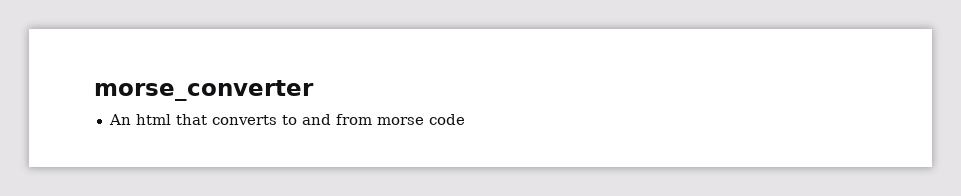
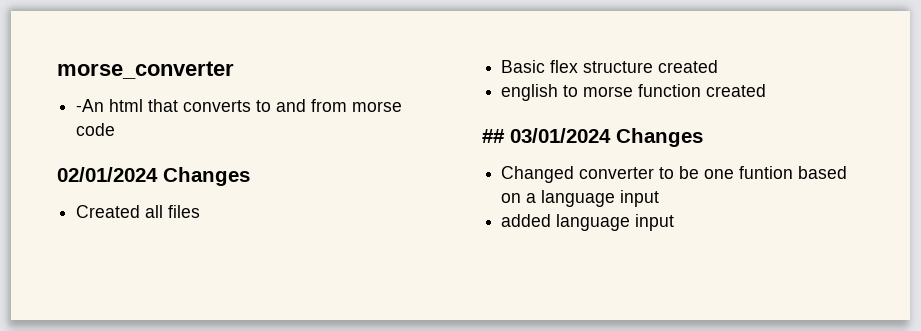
- An html that converts to and from morse code
+ -An html that converts to and from morse code
+ 02/01/2024 Changes
+ Created all files
+ Basic flex structure created
+ english to morse function created
+ ## 03/01/2024 Changes
+ Changed converter to be one funtion based on a language input
+ added language input

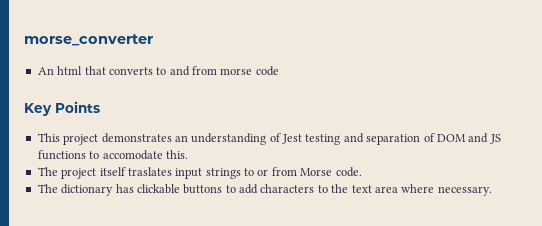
- -An html that converts to and from morse code
+ An html that converts to and from morse code
- 02/01/2024 Changes
- Created all files
- Basic flex structure created
- english to morse function created
- ## 03/01/2024 Changes
- Changed converter to be one funtion based on a language input
- added language input
+ Key Points
+ This project demonstrates an understanding of Jest testing and separation of DOM and JS functions to accomodate this.
+ The project itself traslates input strings to or from Morse code.
+ The dictionary has clickable buttons to add characters to the text area where necessary.

